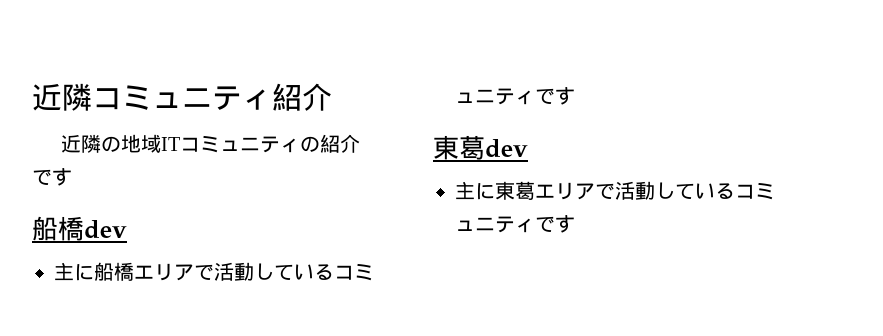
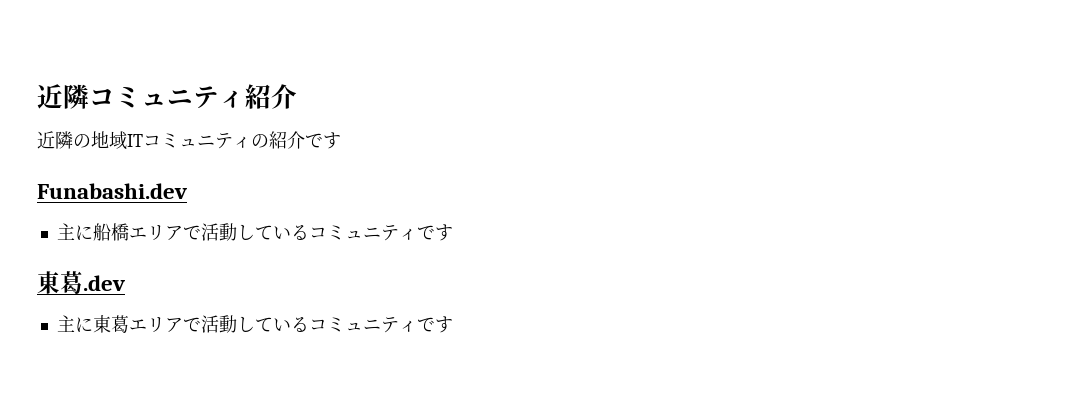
- 船橋dev
+ Funabashi.dev
- 東葛dev
+ 東葛.dev

